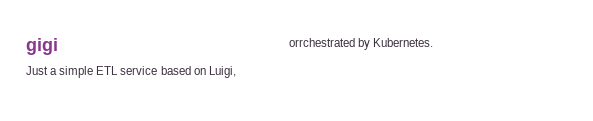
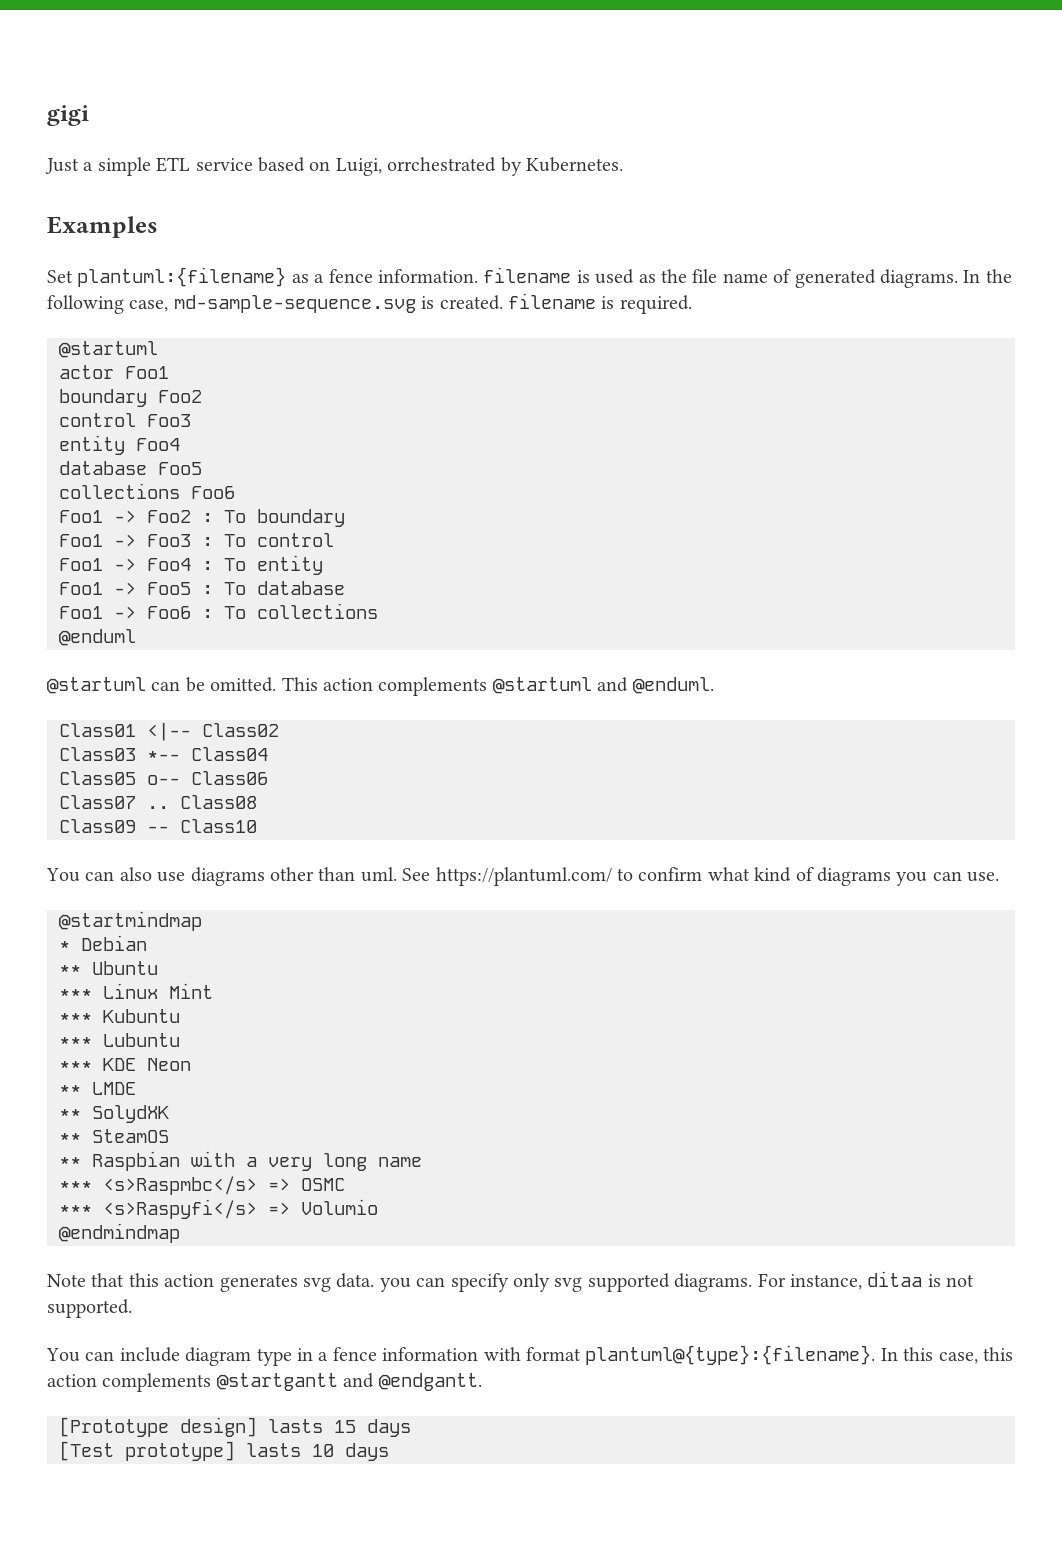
+ Examples
+ Set plantuml:{filename} as a fence information. filename is used as the file name of generated diagrams. In the following case, md-sample-sequence.svg is created. filename is required.
+ @startuml
+ actor Foo1
+ boundary Foo2
+ control Foo3
+ entity Foo4
+ database Foo5
+ collections Foo6
+ Foo1 -> Foo2 : To boundary
+ Foo1 -> Foo3 : To control
+ Foo1 -> Foo4 : To entity
+ Foo1 -> Foo5 : To database
+ Foo1 -> Foo6 : To collections
+ @enduml
+ @startuml can be omitted. This action complements @startuml and @enduml.
+ Class01 <|-- Class02
+ Class03 *-- Class04
+ Class05 o-- Class06
+ Class07 .. Class08
+ Class09 -- Class10
+ You can also use diagrams other than uml. See https://plantuml.com/ to confirm what kind of diagrams you can use.
+ @startmindmap
+ * Debian
+ ** Ubuntu
+ *** Linux Mint
+ *** Kubuntu
+ *** Lubuntu
+ *** KDE Neon
+ ** LMDE
+ ** SolydXK
+ ** SteamOS
+ ** Raspbian with a very long name
+ *** <s>Raspmbc</s> => OSMC
+ *** <s>Raspyfi</s> => Volumio
+ @endmindmap
+ Note that this action generates svg data. you can specify only svg supported diagrams. For instance, ditaa is not supported.
+ You can include diagram type in a fence information with format plantuml@{type}:{filename}. In this case, this action complements @startgantt and @endgantt.
+ [Prototype design] lasts 15 days
+ [Test prototype] lasts 10 days

